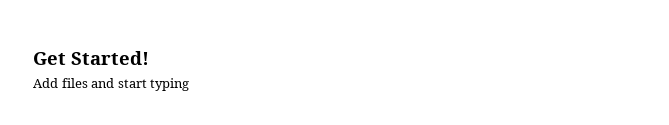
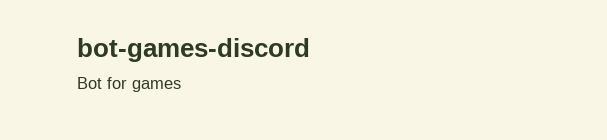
- Get Started!
- Add files and start typing
+ bot-games-discord
+ Bot for games

